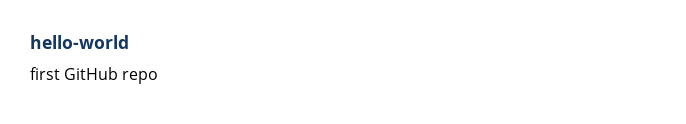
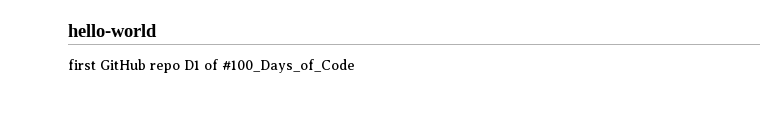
- first GitHub repo
+ first GitHub repo D1 of #100_Days_of_Code

